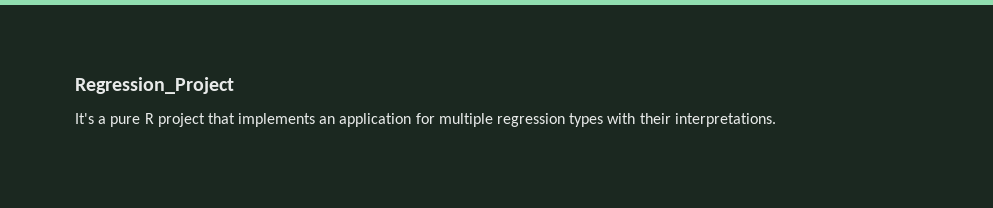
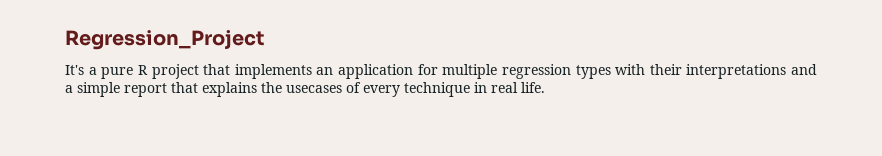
- It's a pure R project that implements an application for multiple regression types with their interpretations.
+ It's a pure R project that implements an application for multiple regression types with their interpretations and a simple report that explains the usecases of every technique in real life.

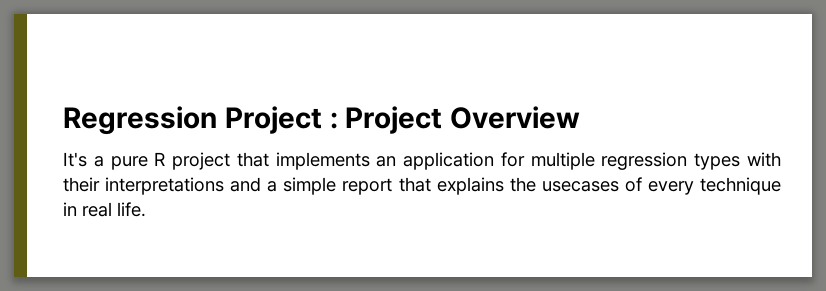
- Regression_Project
+ Regression Project : Project Overview

